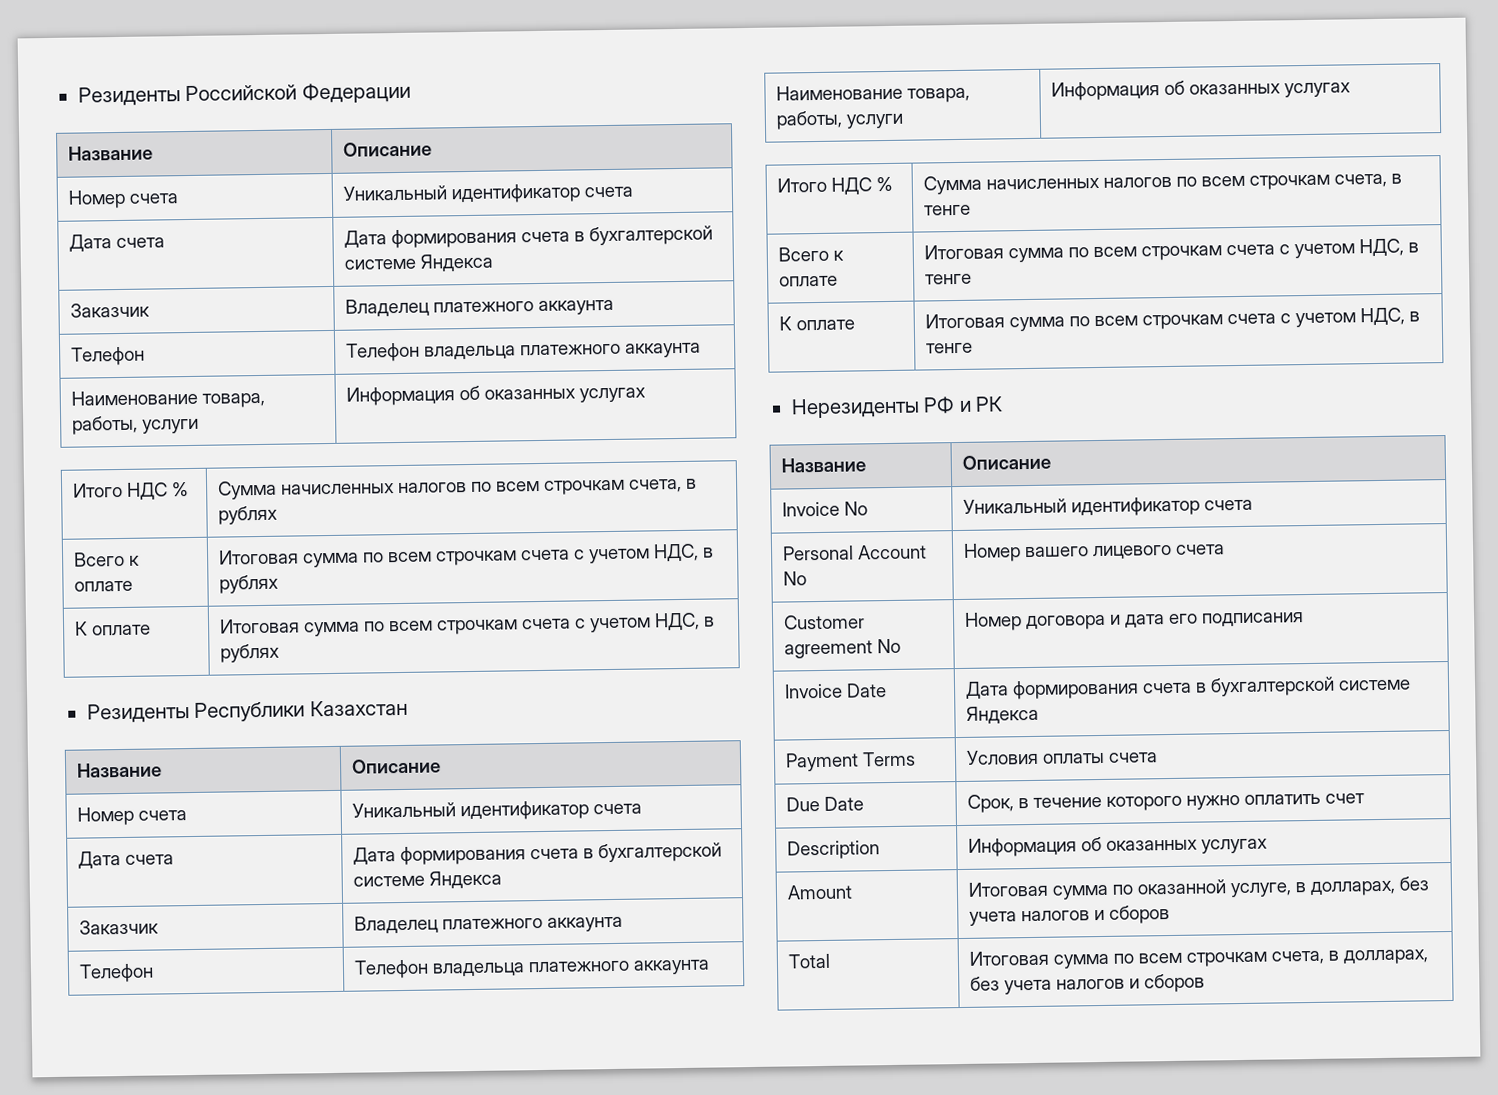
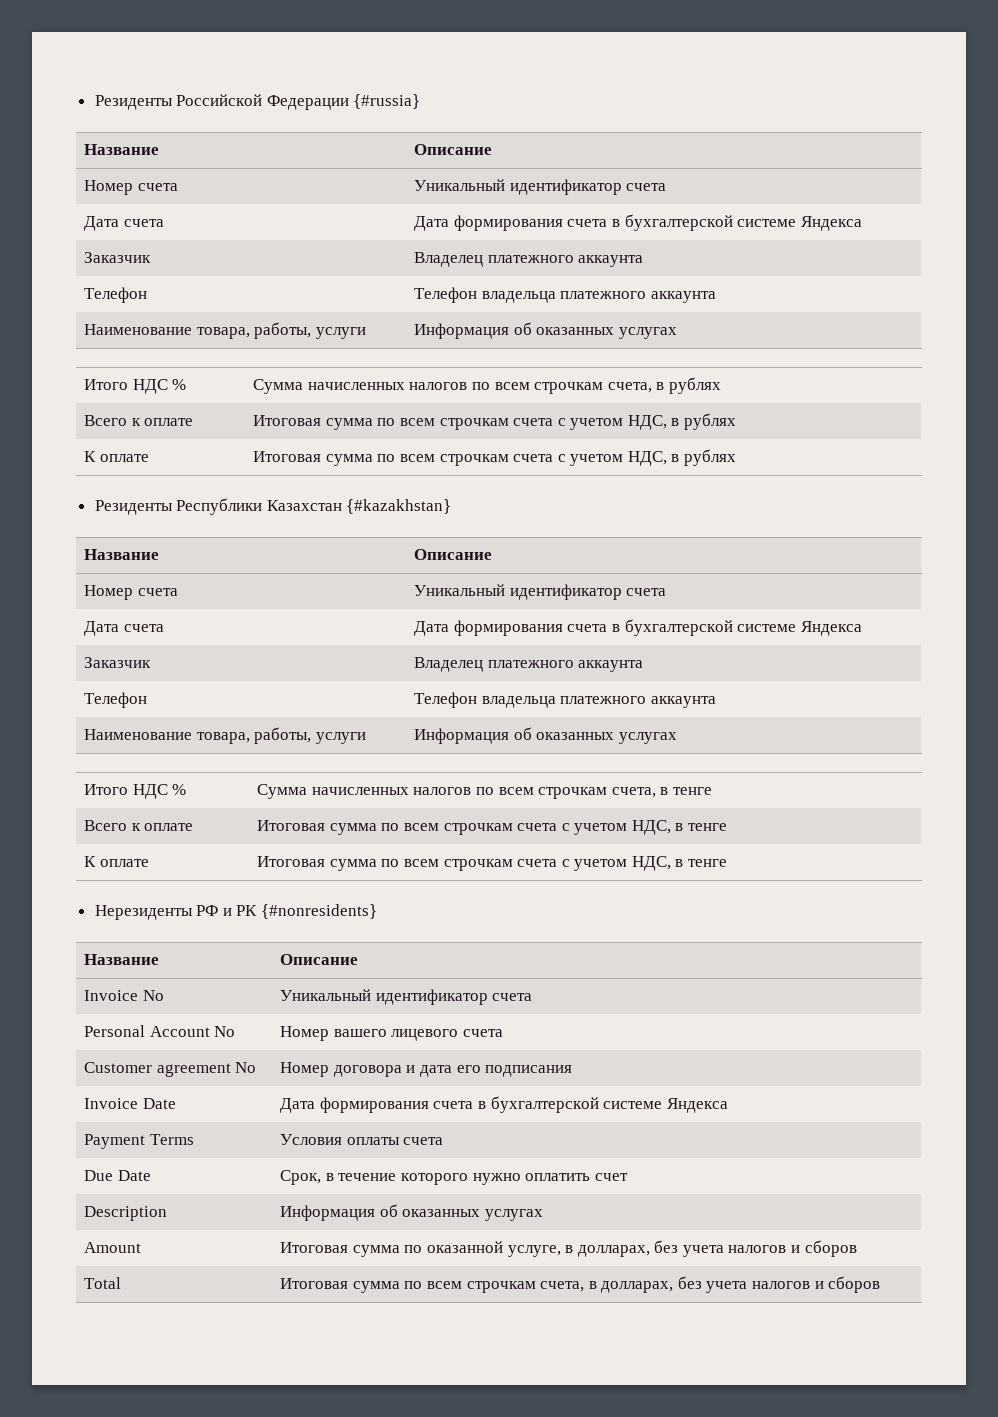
- Резиденты Российской Федерации
+ Резиденты Российской Федерации {#russia}
- Резиденты Республики Казахстан
+ Резиденты Республики Казахстан {#kazakhstan}
- Нерезиденты РФ и РК
+ Нерезиденты РФ и РК {#nonresidents}

